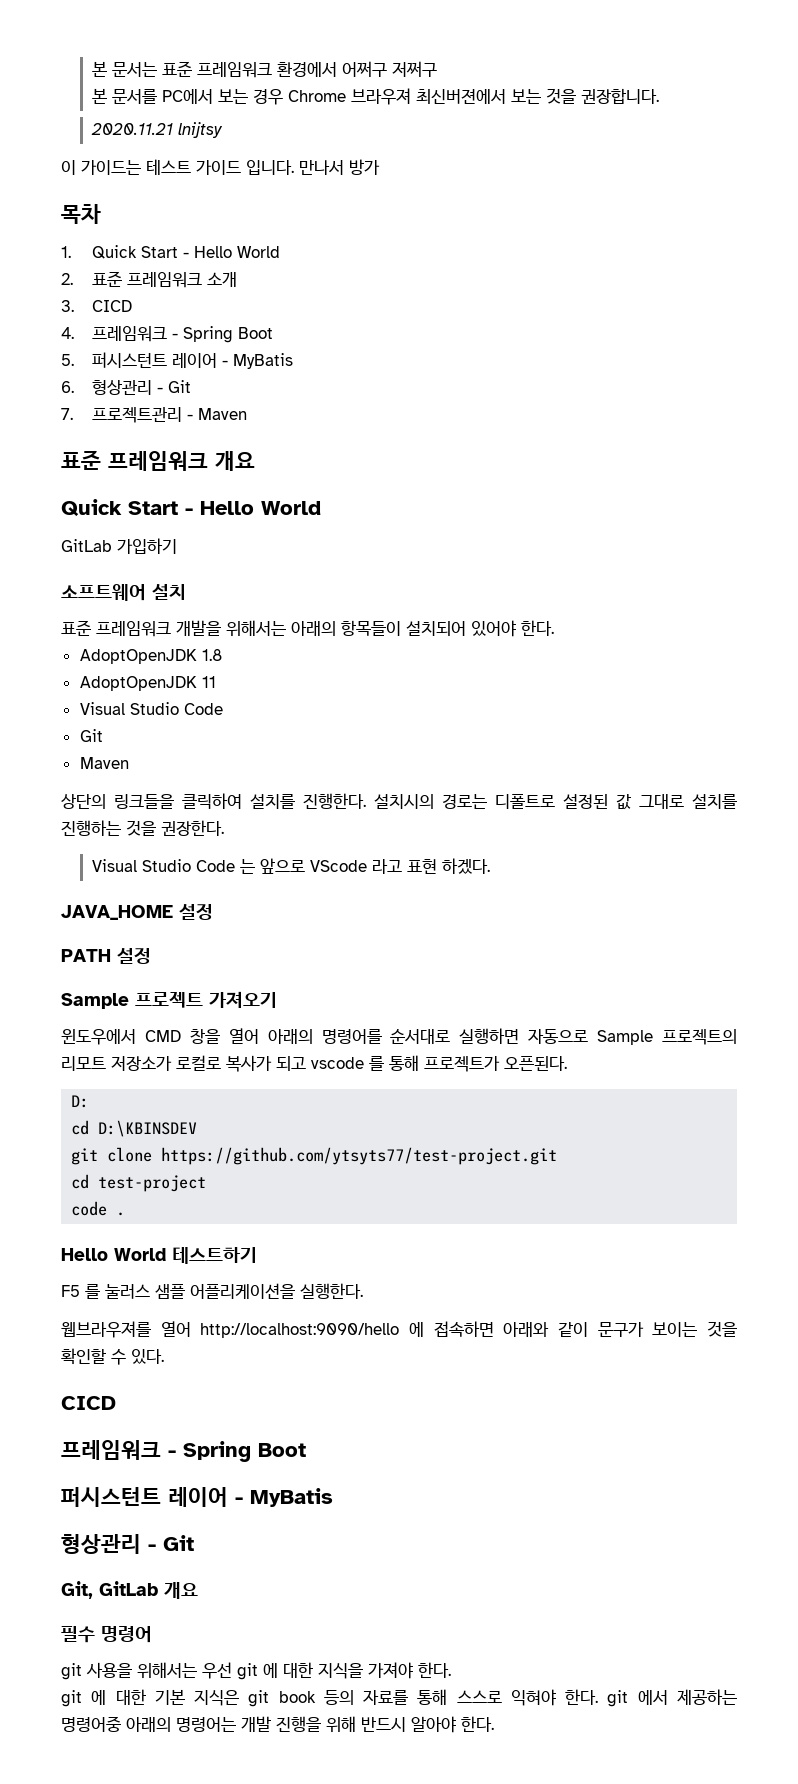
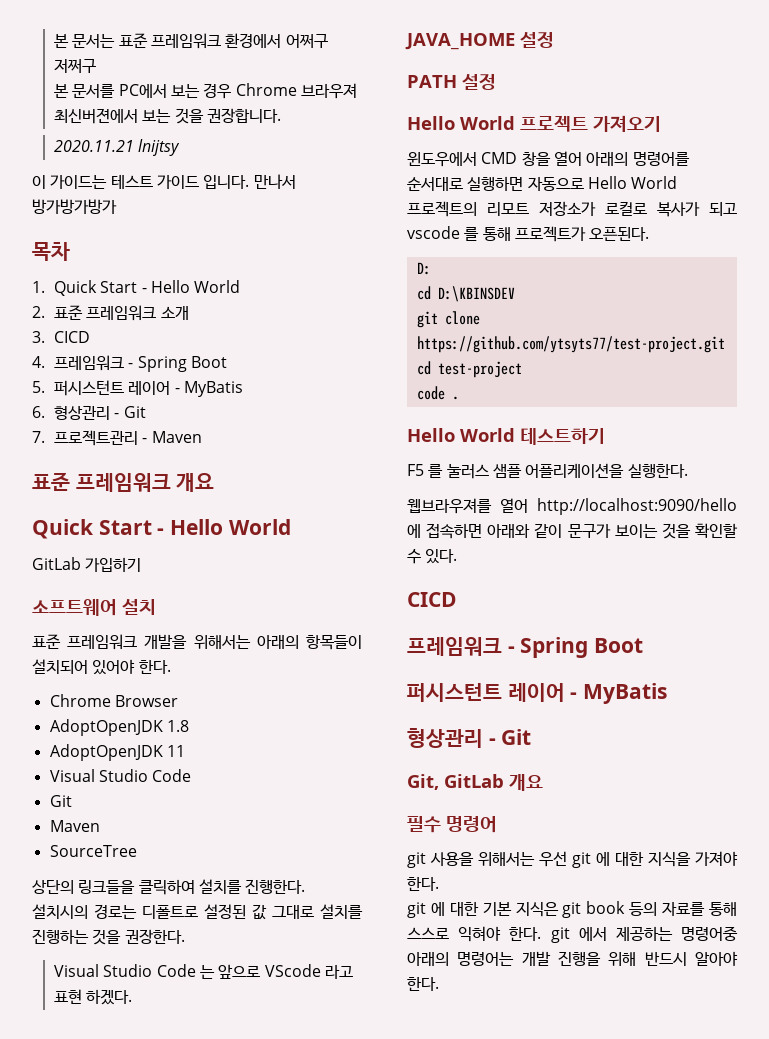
- 만나서 방가
+ 만나서 방가방가방가
+ Chrome Browser
+ SourceTree
- Sample 프로젝트 가져오기
+ Hello World 프로젝트 가져오기
- 윈도우에서 CMD 창을 열어 아래의 명령어를 순서대로 실행하면 자동으로 Sample 프로젝트의 리모트 저장소가 로컬로 복사가 되고 vscode 를 통해 프로젝트가 오픈된다.
+ 윈도우에서 CMD 창을 열어 아래의 명령어를 순서대로 실행하면 자동으로 Hello World 프로젝트의 리모트 저장소가 로컬로 복사가 되고 vscode 를 통해 프로젝트가 오픈된다.

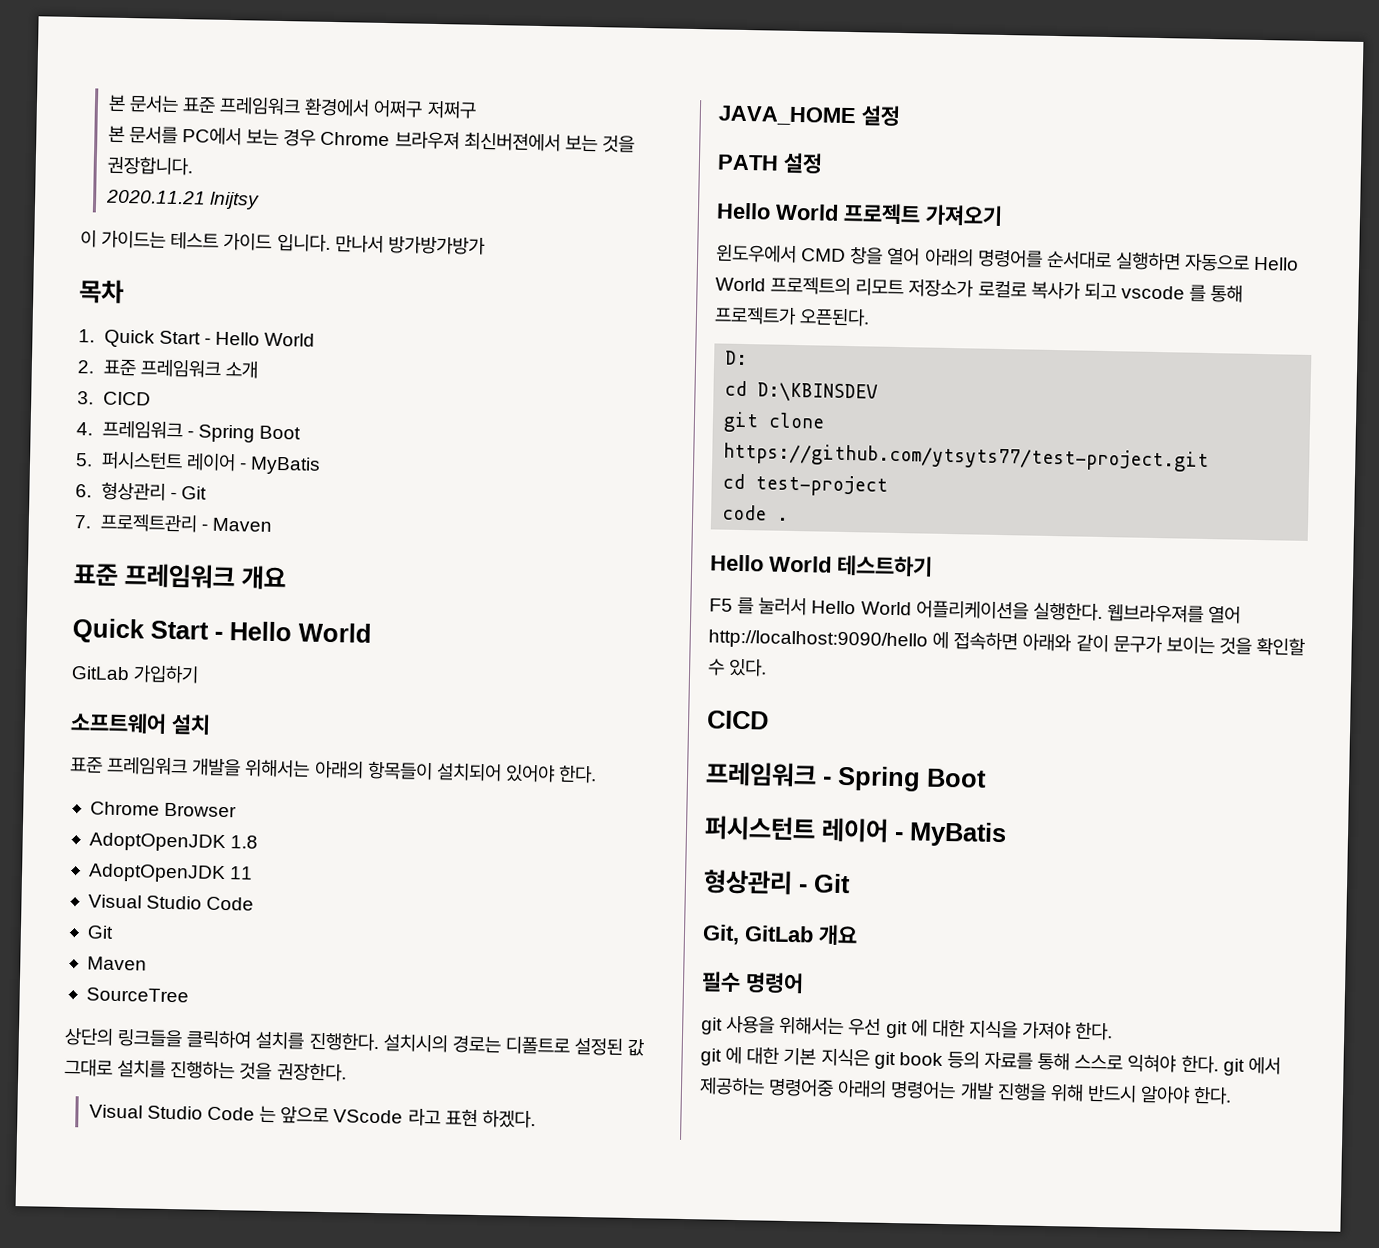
- F5 를 눌러스 샘플 어플리케이션을 실행한다.
- 웹브라우져를 열어 http://localhost:9090/hello 에 접속하면 아래와 같이 문구가 보이는 것을 확인할 수 있다.
+ F5 를 눌러서 Hello World 어플리케이션을 실행한다. 웹브라우져를 열어 http://localhost:9090/hello 에 접속하면 아래와 같이 문구가 보이는 것을 확인할 수 있다.

